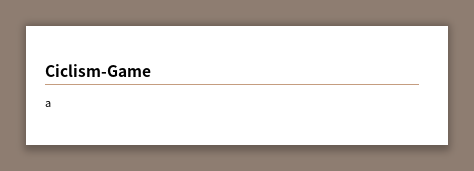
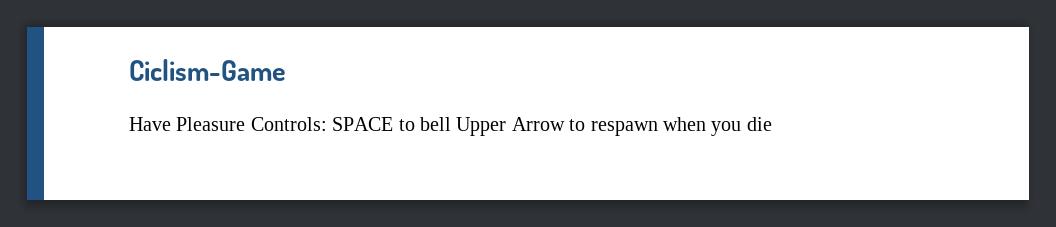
- a
+ Have Pleasure Controls: SPACE to bell Upper Arrow to respawn when you die

